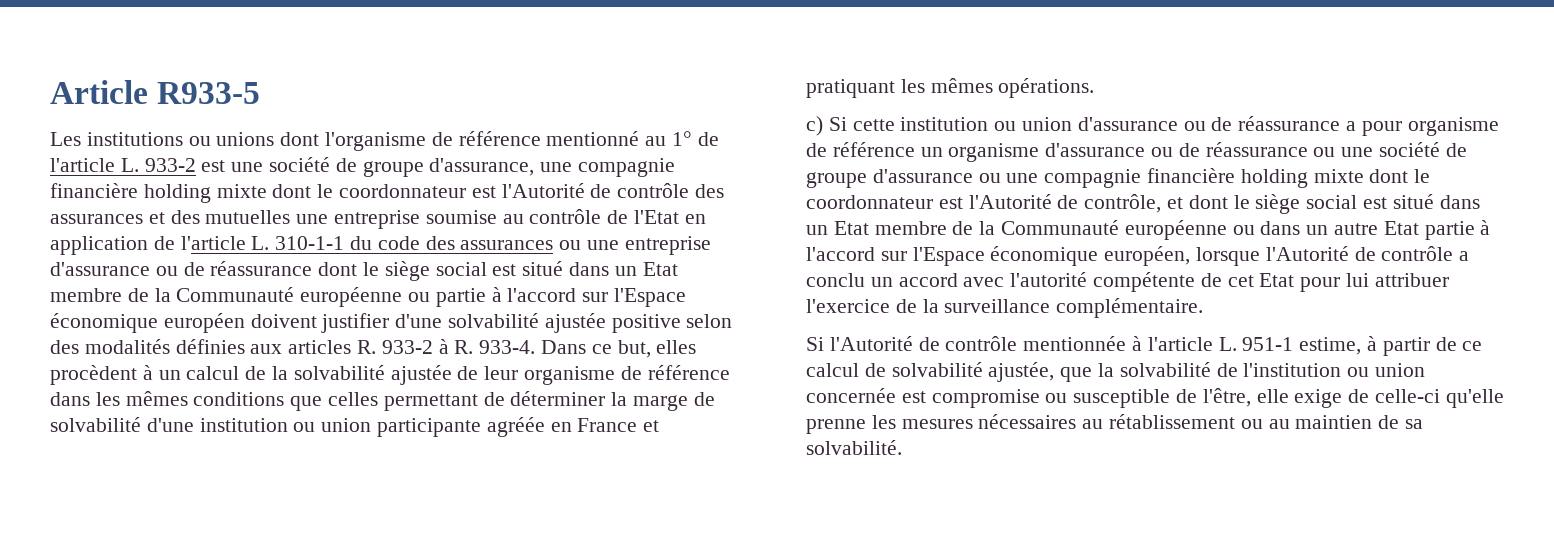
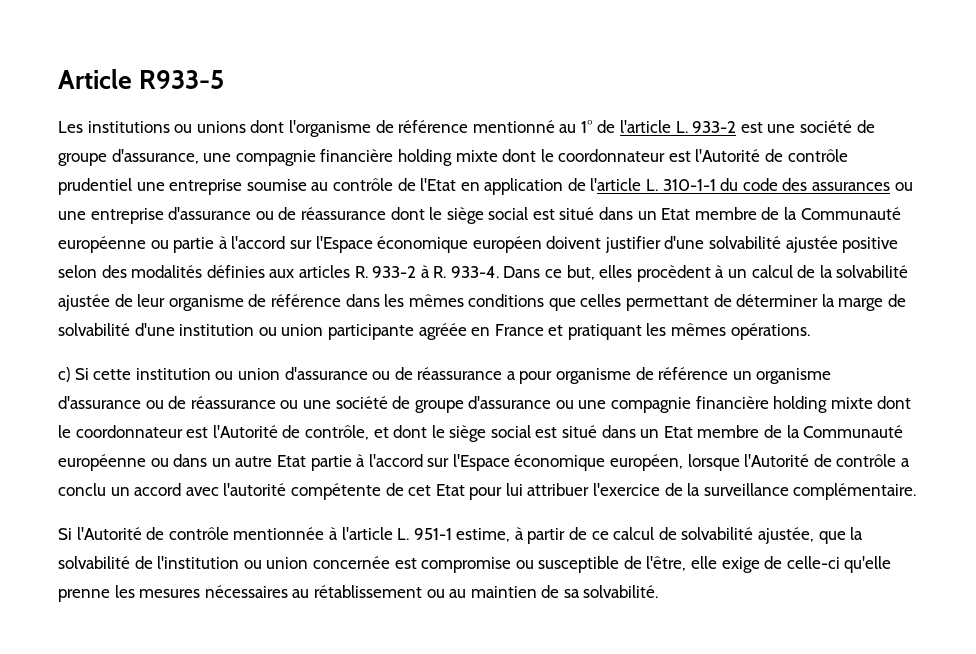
- Les institutions ou unions dont l'organisme de référence mentionné au 1° de l'article L. 933-2 est une société de groupe d'assurance, une compagnie financière holding mixte dont le coordonnateur est l'Autorité de contrôle des assurances et des mutuelles une entreprise soumise au contrôle de l'Etat en application de l'article L. 310-1-1 du code des assurances ou une entreprise d'assurance ou de réassurance dont le siège social est situé dans un Etat membre de la Communauté européenne ou partie à l'accord sur l'Espace économique européen doivent justifier d'une solvabilité ajustée positive selon des modalités définies aux articles R. 933-2 à R. 933-4.
+ Les institutions ou unions dont l'organisme de référence mentionné au 1° de l'article L. 933-2 est une société de groupe d'assurance, une compagnie financière holding mixte dont le coordonnateur est l'Autorité de contrôle prudentiel une entreprise soumise au contrôle de l'Etat en application de l'article L. 310-1-1 du code des assurances ou une entreprise d'assurance ou de réassurance dont le siège social est situé dans un Etat membre de la Communauté européenne ou partie à l'accord sur l'Espace économique européen doivent justifier d'une solvabilité ajustée positive selon des modalités définies aux articles R. 933-2 à R. 933-4.

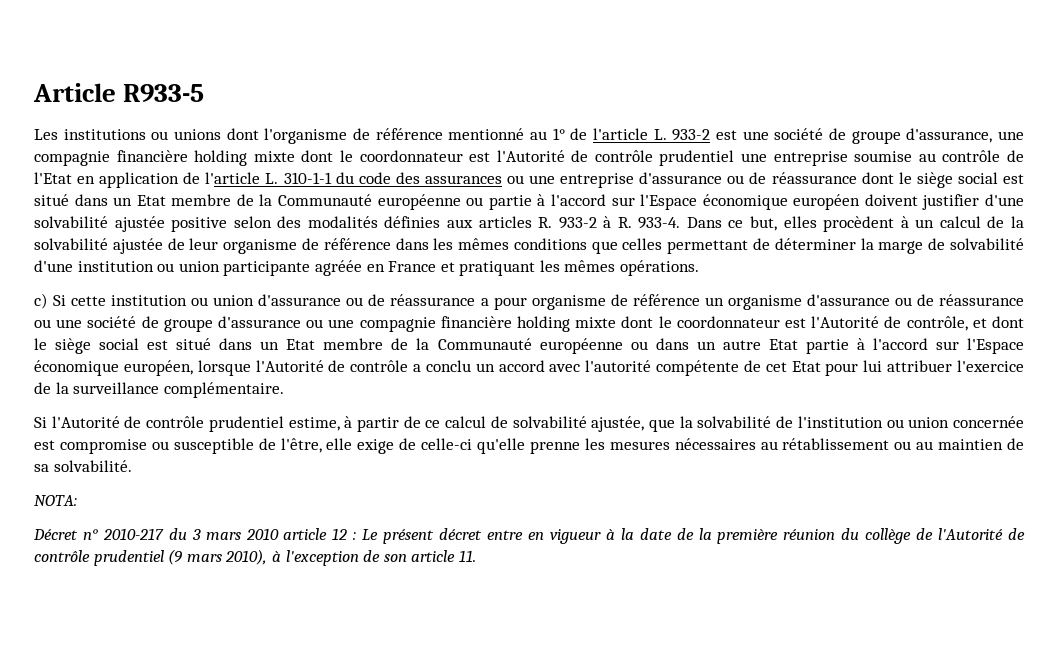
- Si l'Autorité de contrôle mentionnée à l'article L. 951-1 estime, à partir de ce calcul de solvabilité ajustée, que la solvabilité de l'institution ou union concernée est compromise ou susceptible de l'être, elle exige de celle-ci qu'elle prenne les mesures nécessaires au rétablissement ou au maintien de sa solvabilité.
+ Si l'Autorité de contrôle prudentiel estime, à partir de ce calcul de solvabilité ajustée, que la solvabilité de l'institution ou union concernée est compromise ou susceptible de l'être, elle exige de celle-ci qu'elle prenne les mesures nécessaires au rétablissement ou au maintien de sa solvabilité.
+ NOTA:
+ Décret n° 2010-217 du 3 mars 2010 article 12 : Le présent décret entre en vigueur à la date de la première réunion du collège de l'Autorité de contrôle prudentiel (9 mars 2010), à l'exception de son article 11.

